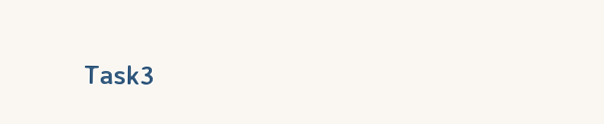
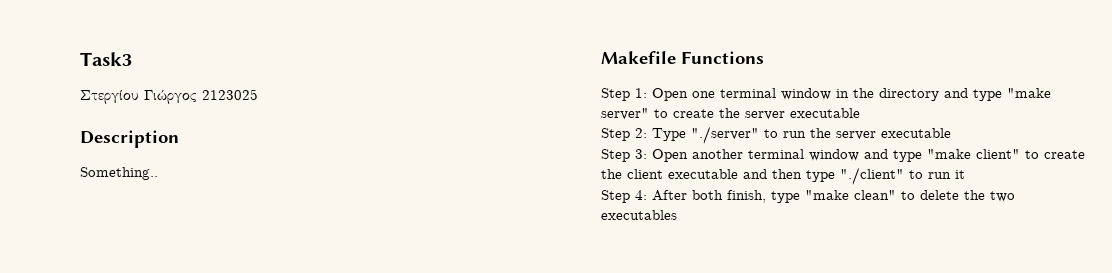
+ Στεργίου Γιώργος 2123025
+ Description
+ Something..
+ Makefile Functions
+ Step 1: Open one terminal window in the directory and type "make server" to create the server executable
+ Step 2: Type "./server" to run the server executable
+ Step 3: Open another terminal window and type "make client" to create the client executable and then type "./client" to run it
+ Step 4: After both finish, type "make clean" to delete the two executables

